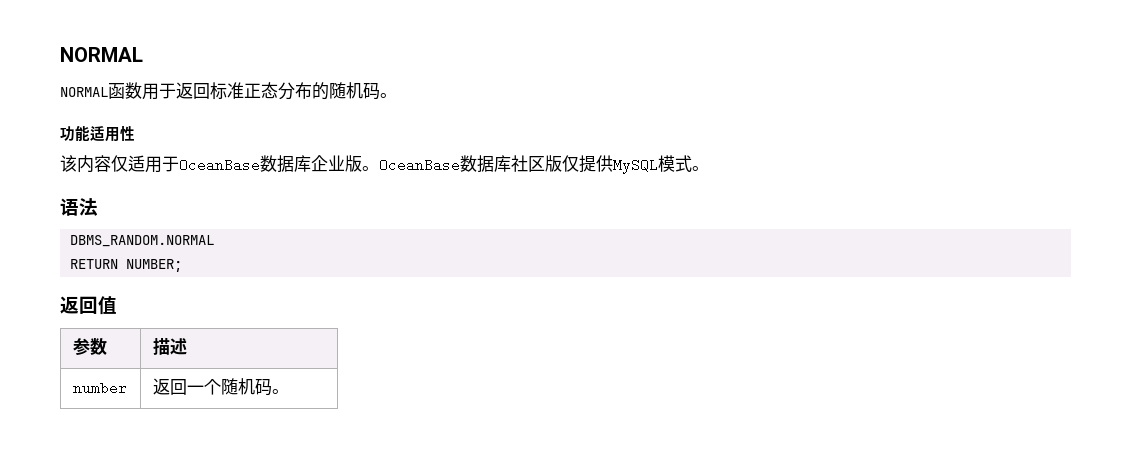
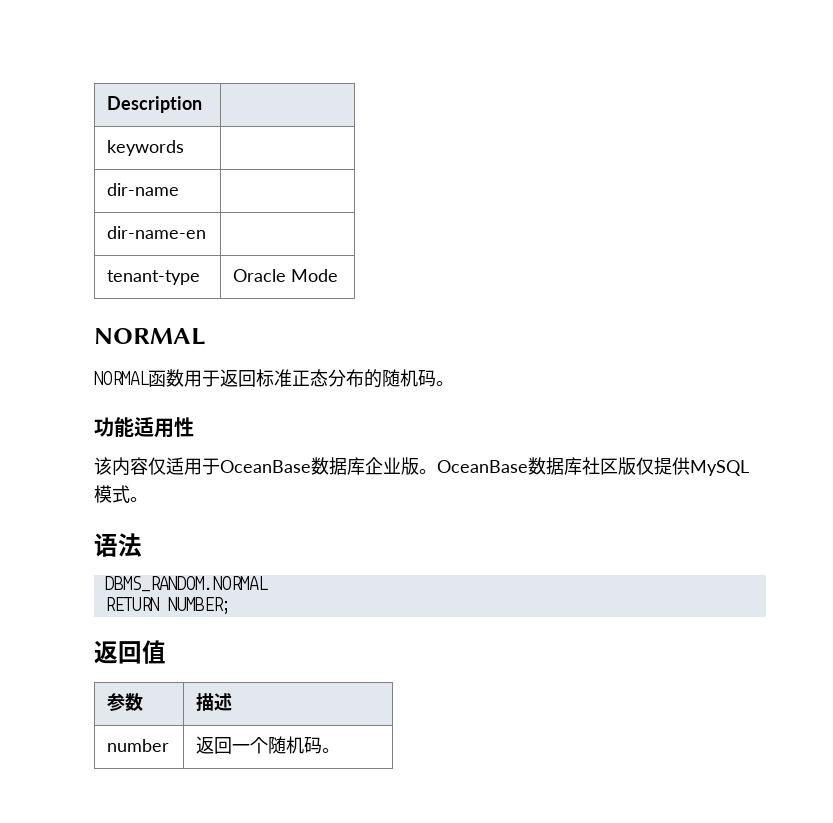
+ Description |
+ keywords |
+ dir-name |
+ dir-name-en |
+ tenant-type | Oracle Mode

